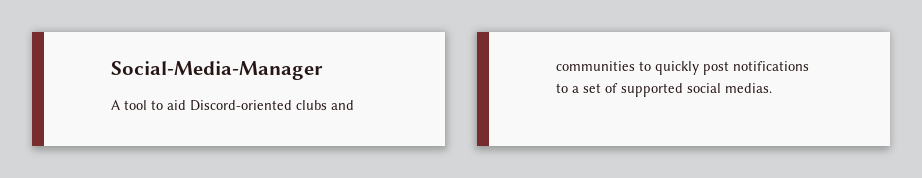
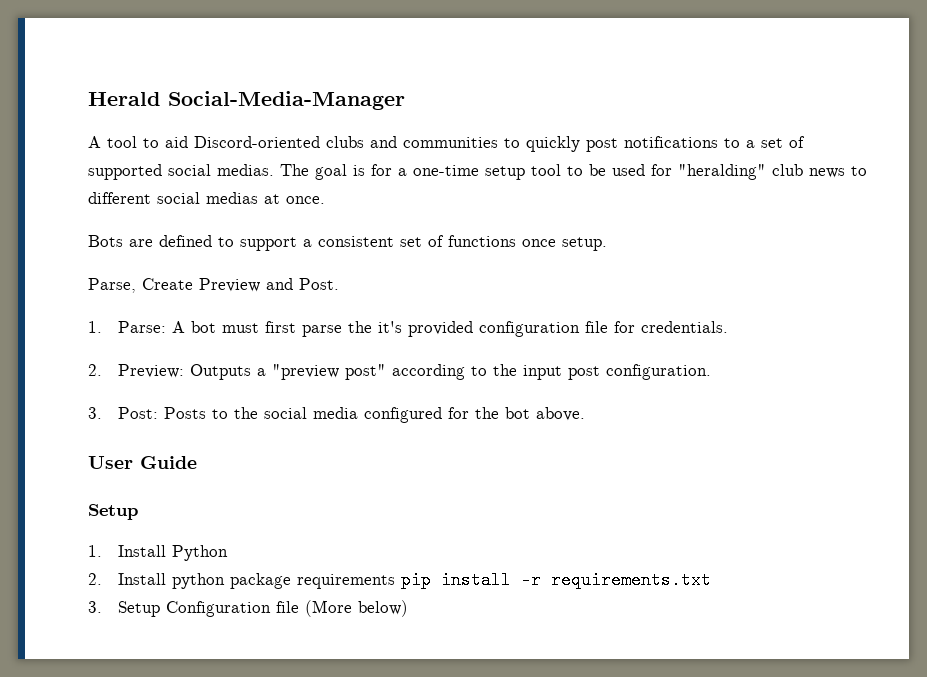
- Social-Media-Manager
+ Herald Social-Media-Manager
+ The goal is for a one-time setup tool to be used for "heralding" club news to different social medias at once.
+ Bots are defined to support a consistent set of functions once setup.
+ Parse, Create Preview and Post.
+ 1. Parse: A bot must first parse the it's provided configuration file for credentials.
+ 2. Preview: Outputs a "preview post" according to the input post configuration.
+ 3. Post: Posts to the social media configured for the bot above.
+ User Guide
+ Setup
+ 1. Install Python
+ 2. Install python package requirements pip install -r requirements.txt
+ 3. Setup Configuration file (More below)

